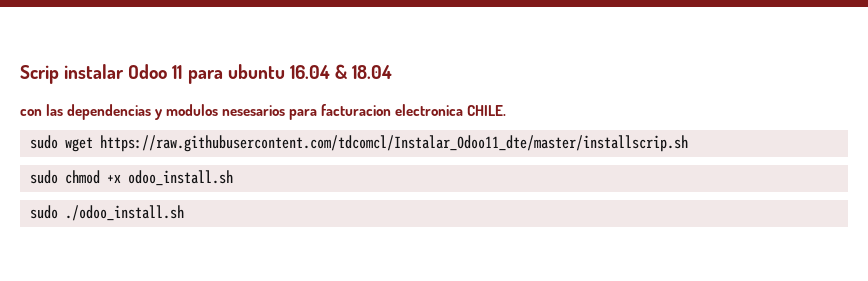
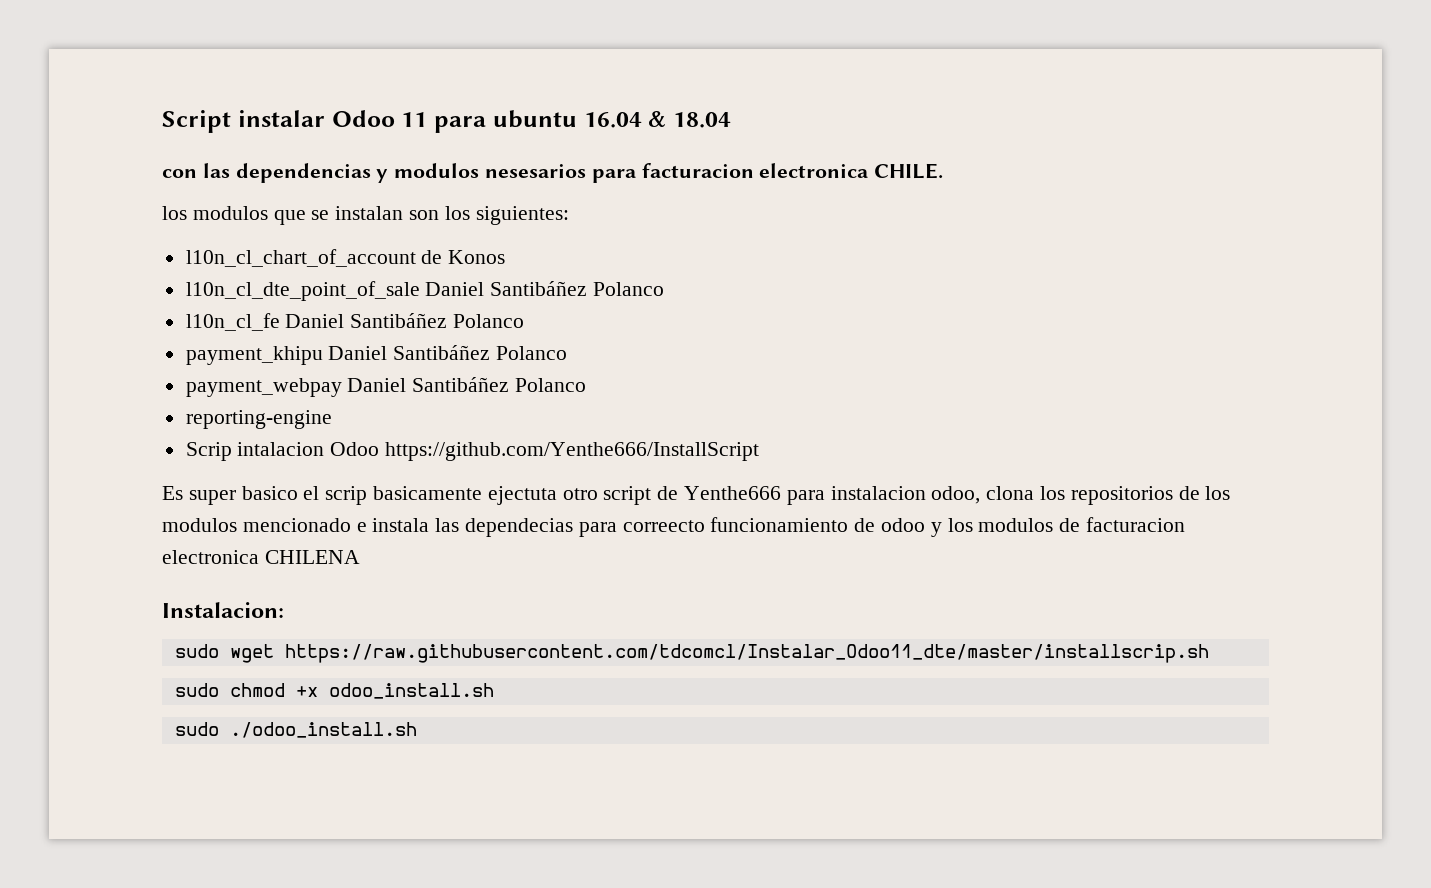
- Scrip instalar Odoo 11 para ubuntu 16.04 & 18.04
+ Script instalar Odoo 11 para ubuntu 16.04 & 18.04
+ los modulos que se instalan son los siguientes:
+ l10n_cl_chart_of_account de Konos
+ l10n_cl_dte_point_of_sale Daniel Santibáñez Polanco
+ l10n_cl_fe Daniel Santibáñez Polanco
+ payment_khipu Daniel Santibáñez Polanco
+ payment_webpay Daniel Santibáñez Polanco
+ reporting-engine
+ Scrip intalacion Odoo https://github.com/Yenthe666/InstallScript
+ Es super basico el scrip basicamente ejectuta otro script de Yenthe666 para instalacion odoo, clona los repositorios de los modulos mencionado e instala las dependecias para correecto funcionamiento de odoo y los modulos de facturacion electronica CHILENA
+ Instalacion:

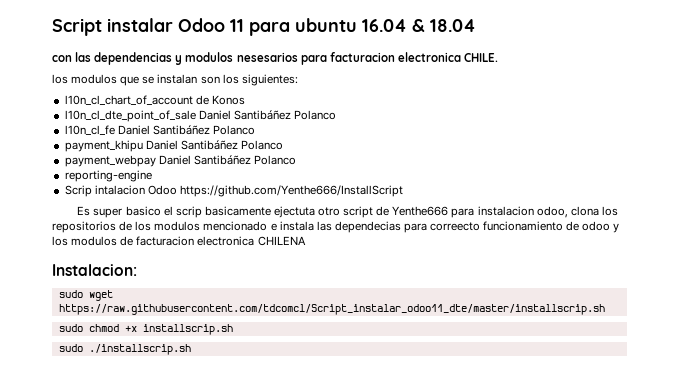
- sudo wget https://raw.githubusercontent.com/tdcomcl/Instalar_Odoo11_dte/master/installscrip.sh
+ sudo wget https://raw.githubusercontent.com/tdcomcl/Script_instalar_odoo11_dte/master/installscrip.sh
- sudo chmod +x odoo_install.sh
- sudo ./odoo_install.sh
+ sudo chmod +x installscrip.sh
+ sudo ./installscrip.sh

